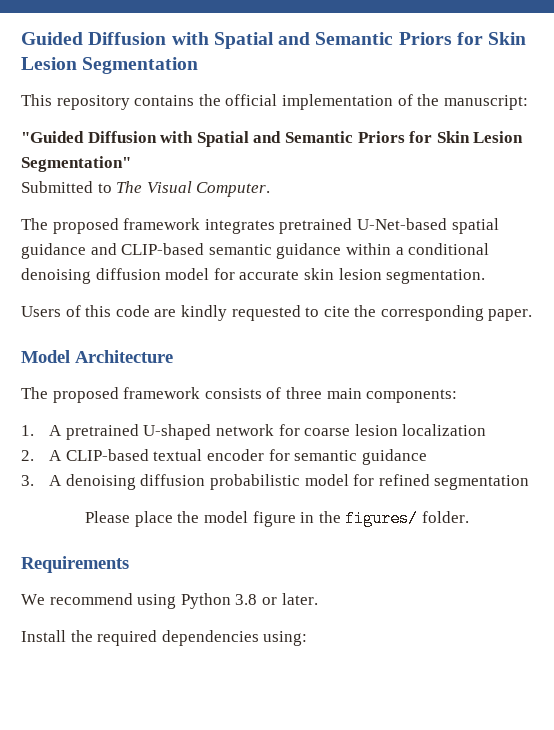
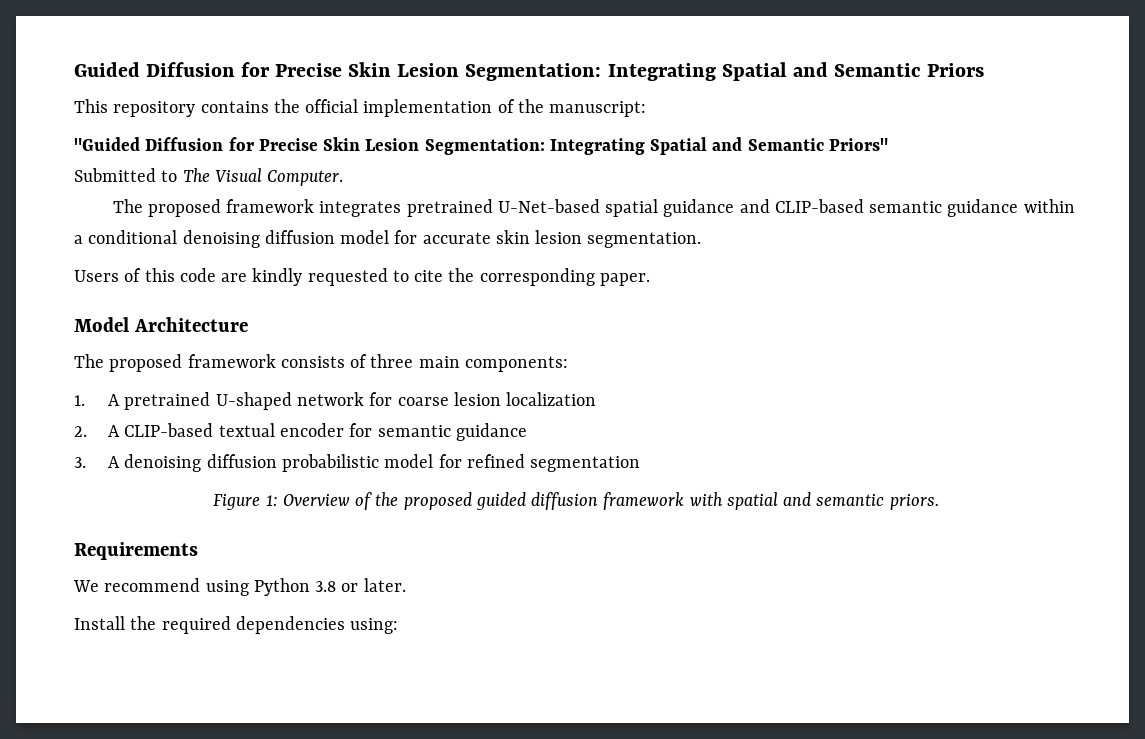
- Guided Diffusion with Spatial and Semantic Priors for Skin Lesion Segmentation
+ Guided Diffusion for Precise Skin Lesion Segmentation: Integrating Spatial and Semantic Priors
- "Guided Diffusion with Spatial and Semantic Priors for Skin Lesion Segmentation"
+ "Guided Diffusion for Precise Skin Lesion Segmentation: Integrating Spatial and Semantic Priors"
- Please place the model figure in the figures/ folder.
+ Figure 1: Overview of the proposed guided diffusion framework with spatial and semantic priors.

